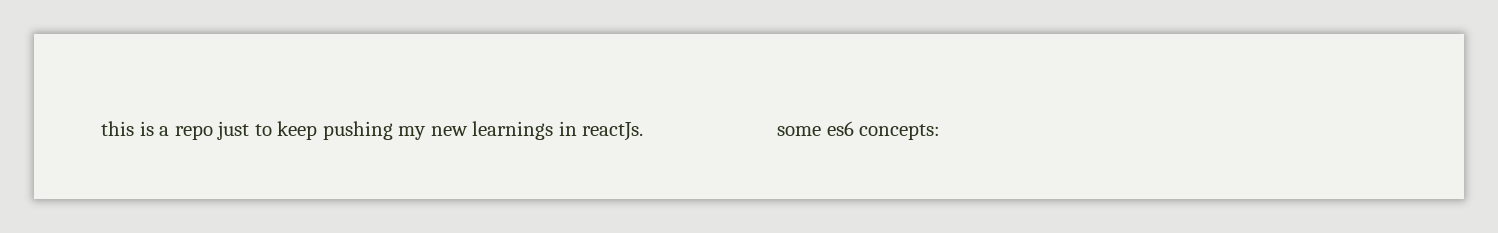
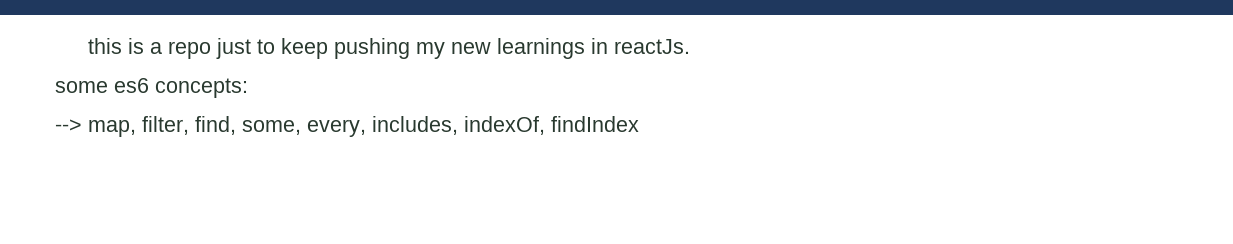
+ --> map, filter, find, some, every, includes, indexOf, findIndex

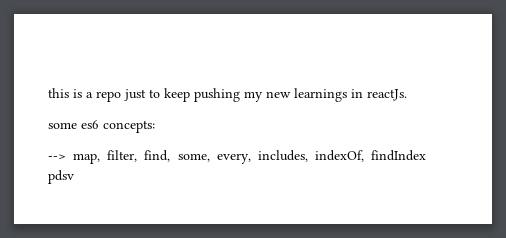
- --> map, filter, find, some, every, includes, indexOf, findIndex
+ --> map, filter, find, some, every, includes, indexOf, findIndex pdsv

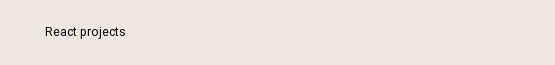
- this is a repo just to keep pushing my new learnings in reactJs.
- some es6 concepts:
- --> map, filter, find, some, every, includes, indexOf, findIndex pdsv
+ React projects

